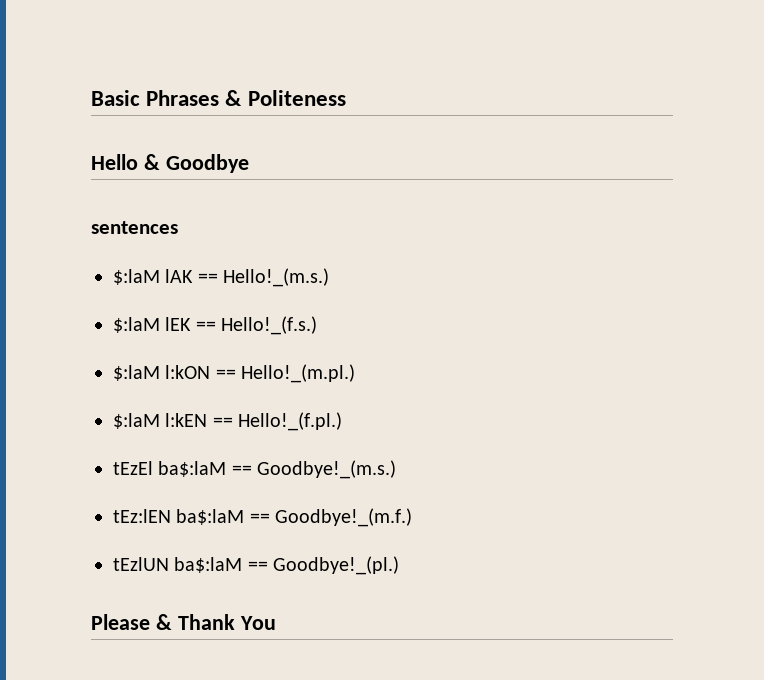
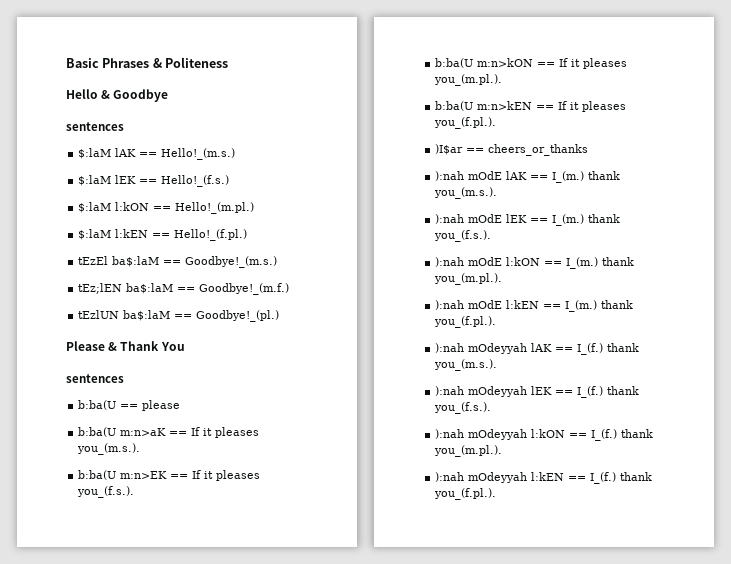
- tEz:lEN ba$:laM == Goodbye!_(m.f.)
+ tEz;lEN ba$:laM == Goodbye!_(m.f.)
  Please & Thank You
+ sentences
+ b:ba(U == please
+ b:ba(U m:n>aK == If it pleases you_(m.s.).
+ b:ba(U m:n>EK == If it pleases you_(f.s.).
+ b:ba(U m:n>kON == If it pleases you_(m.pl.).
+ b:ba(U m:n>kEN == If it pleases you_(f.pl.).
+ )I$ar == cheers_or_thanks
+ ):nah mOdE lAK == I_(m.) thank you_(m.s.).
+ ):nah mOdE lEK == I_(m.) thank you_(f.s.).
+ ):nah mOdE l:kON == I_(m.) thank you_(m.pl.).
+ ):nah mOdE l:kEN == I_(m.) thank you_(f.pl.).
+ ):nah mOdeyyah lAK == I_(f.) thank you_(m.s.).
+ ):nah mOdeyyah lEK == I_(f.) thank you_(f.s.).
+ ):nah mOdeyyah l:kON == I_(f.) thank you_(m.pl.).
+ ):nah mOdeyyah l:kEN == I_(f.) thank you_(f.pl.).

